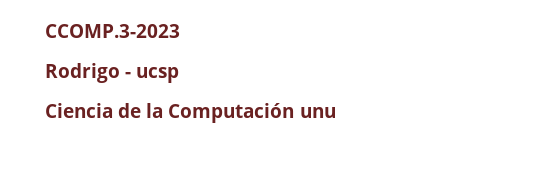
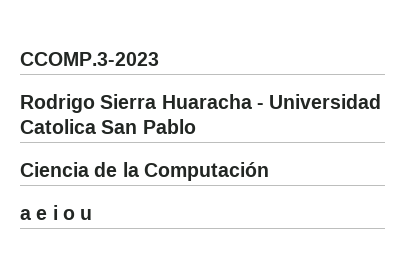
- Rodrigo - ucsp
+ Rodrigo Sierra Huaracha - Universidad Catolica San Pablo
- Ciencia de la Computación unu
+ Ciencia de la Computación
+ a e i o u

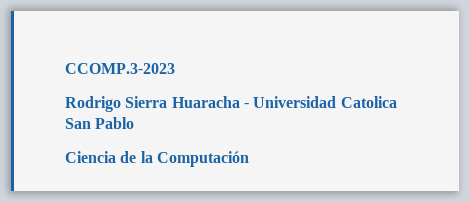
- a e i o u

